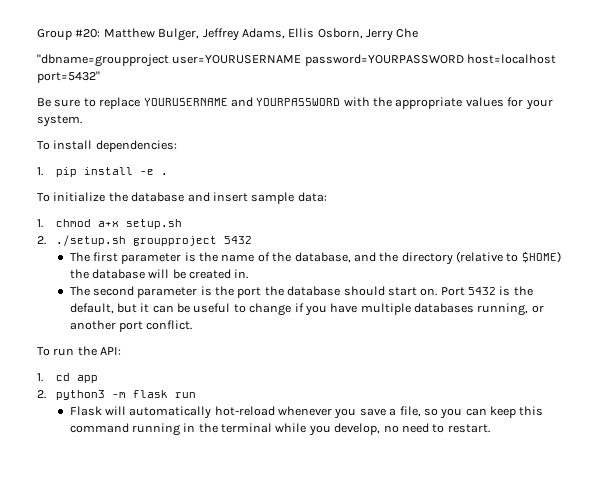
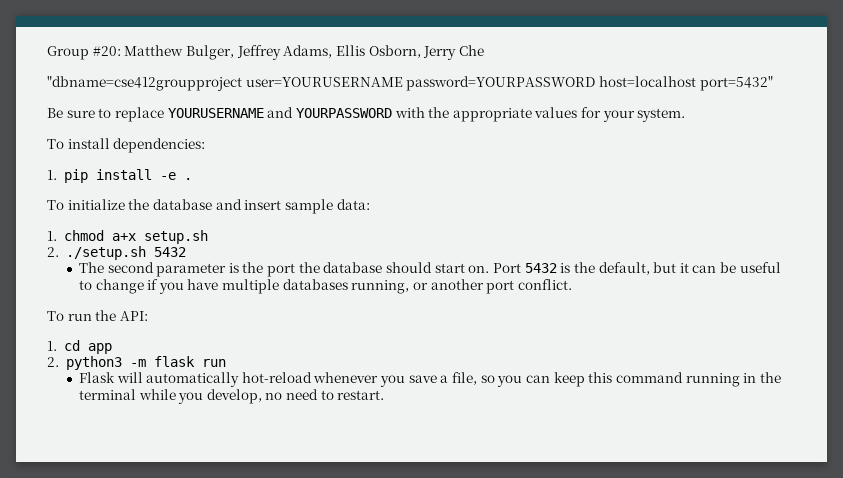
- "dbname=groupproject user=YOURUSERNAME password=YOURPASSWORD host=localhost port=5432"
+ "dbname=cse412groupproject user=YOURUSERNAME password=YOURPASSWORD host=localhost port=5432"
- 2. ./setup.sh groupproject 5432
- The first parameter is the name of the database, and the directory (relative to $HOME) the database will be created in.
+ 2. ./setup.sh 5432

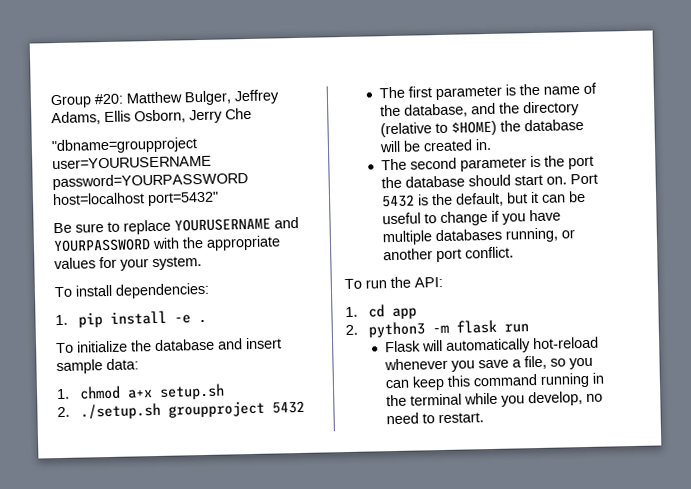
- "dbname=cse412groupproject user=YOURUSERNAME password=YOURPASSWORD host=localhost port=5432"
+ "dbname=groupproject user=YOURUSERNAME password=YOURPASSWORD host=localhost port=5432"
- 2. ./setup.sh 5432
+ 2. ./setup.sh groupproject 5432
+ The first parameter is the name of the database, and the directory (relative to $HOME) the database will be created in.

